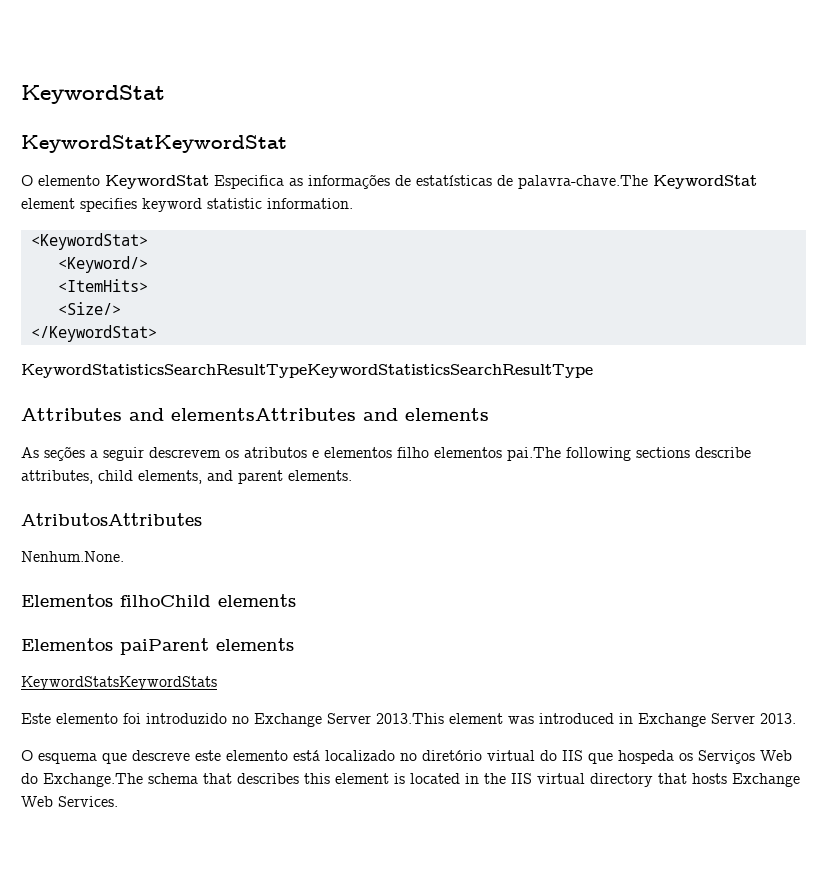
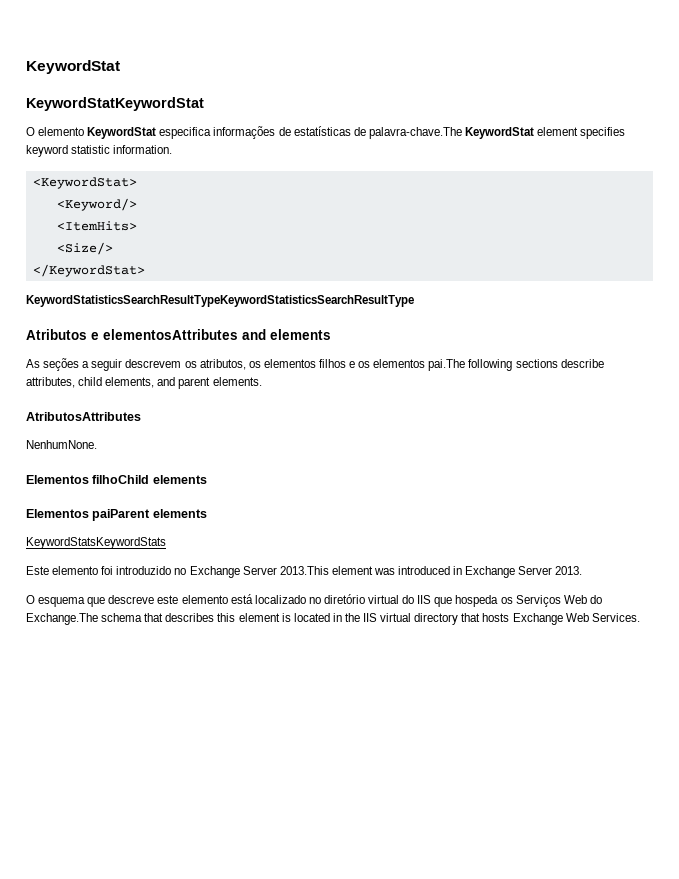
- O elemento KeywordStat Especifica as informações de estatísticas de palavra-chave.The KeywordStat element specifies keyword statistic information.
+ O elemento KeywordStat especifica informações de estatísticas de palavra-chave.The KeywordStat element specifies keyword statistic information.
- Attributes and elementsAttributes and elements
+ Atributos e elementosAttributes and elements
- As seções a seguir descrevem os atributos e elementos filho elementos pai.The following sections describe attributes, child elements, and parent elements.
+ As seções a seguir descrevem os atributos, os elementos filhos e os elementos pai.The following sections describe attributes, child elements, and parent elements.
- Nenhum.None.
+ NenhumNone.

